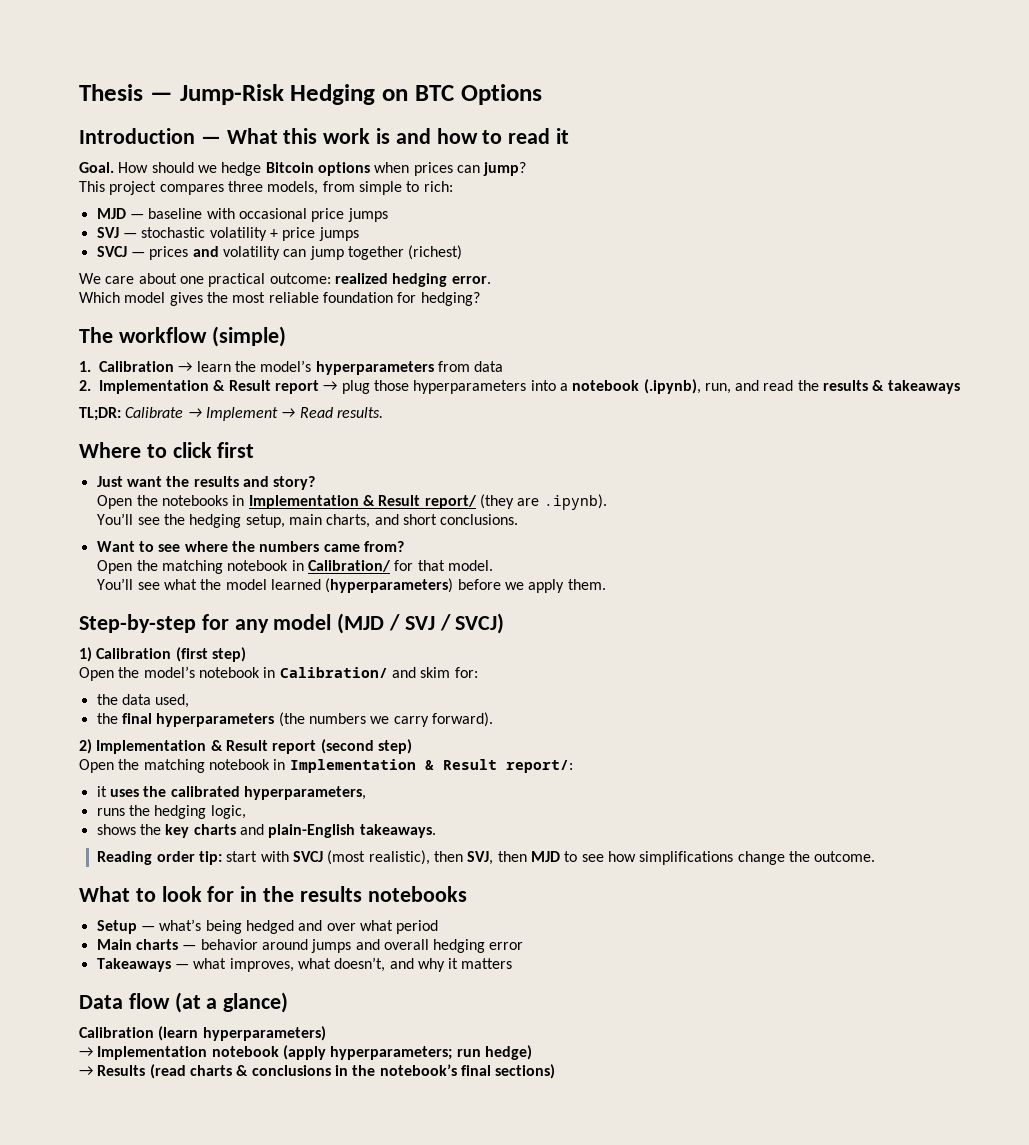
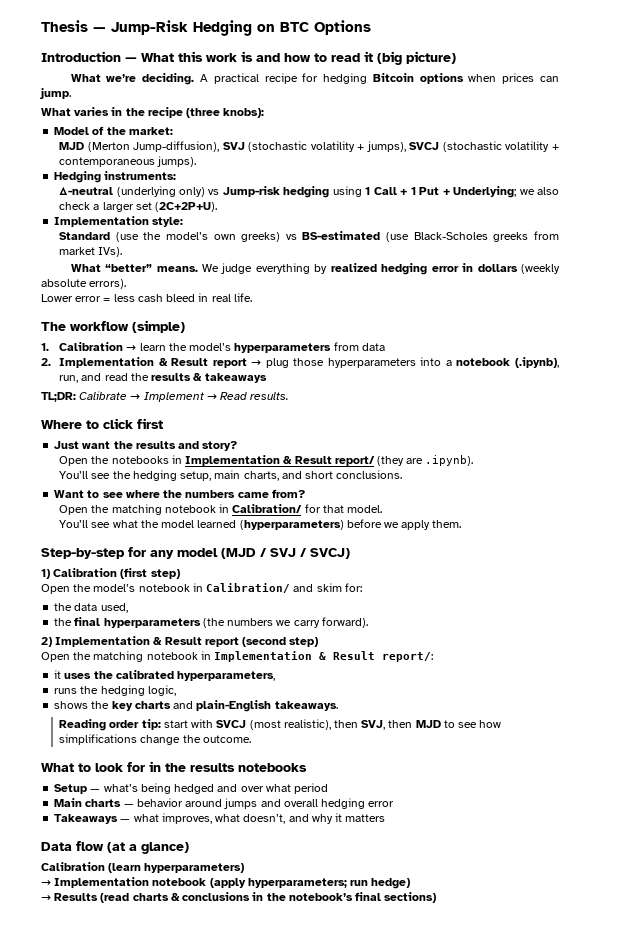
- Introduction — What this work is and how to read it
- Goal. How should we hedge Bitcoin options when prices can jump?
- This project compares three models, from simple to rich:
- MJD — baseline with occasional price jumps
- SVJ — stochastic volatility + price jumps
- SVCJ — prices and volatility can jump together (richest)
- We care about one practical outcome: realized hedging error.
- Which model gives the most reliable foundation for hedging?
+ Introduction — What this work is and how to read it (big picture)
+ What we’re deciding. A practical recipe for hedging Bitcoin options when prices can jump.
+ What varies in the recipe (three knobs):
+ Model of the market:
+ MJD (Merton Jump-diffusion), SVJ (stochastic volatility + jumps), SVCJ (stochastic volatility + contemporaneous jumps).
+ Hedging instruments:
+ Δ-neutral (underlying only) vs Jump-risk hedging using 1 Call + 1 Put + Underlying; we also check a larger set (2C+2P+U).
+ Implementation style:
+ Standard (use the model’s own greeks) vs BS-estimated (use Black-Scholes greeks from market IVs).
+ What “better” means. We judge everything by realized hedging error in dollars (weekly absolute errors).
+ Lower error = less cash bleed in real life.

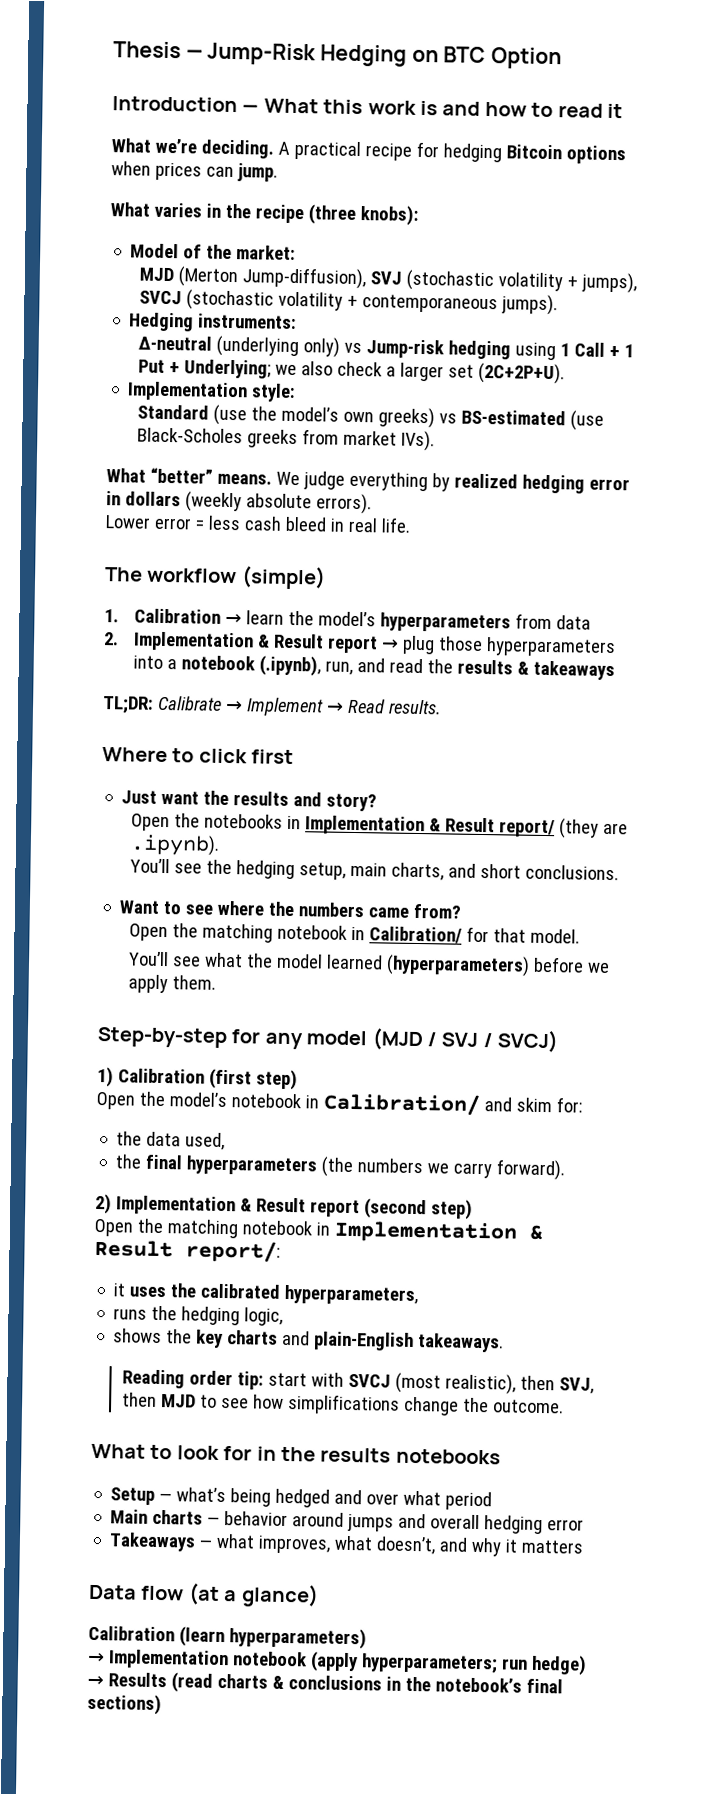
- Thesis — Jump-Risk Hedging on BTC Options
+ Thesis — Jump-Risk Hedging on BTC Option
- Introduction — What this work is and how to read it (big picture)
+ Introduction — What this work is and how to read it

